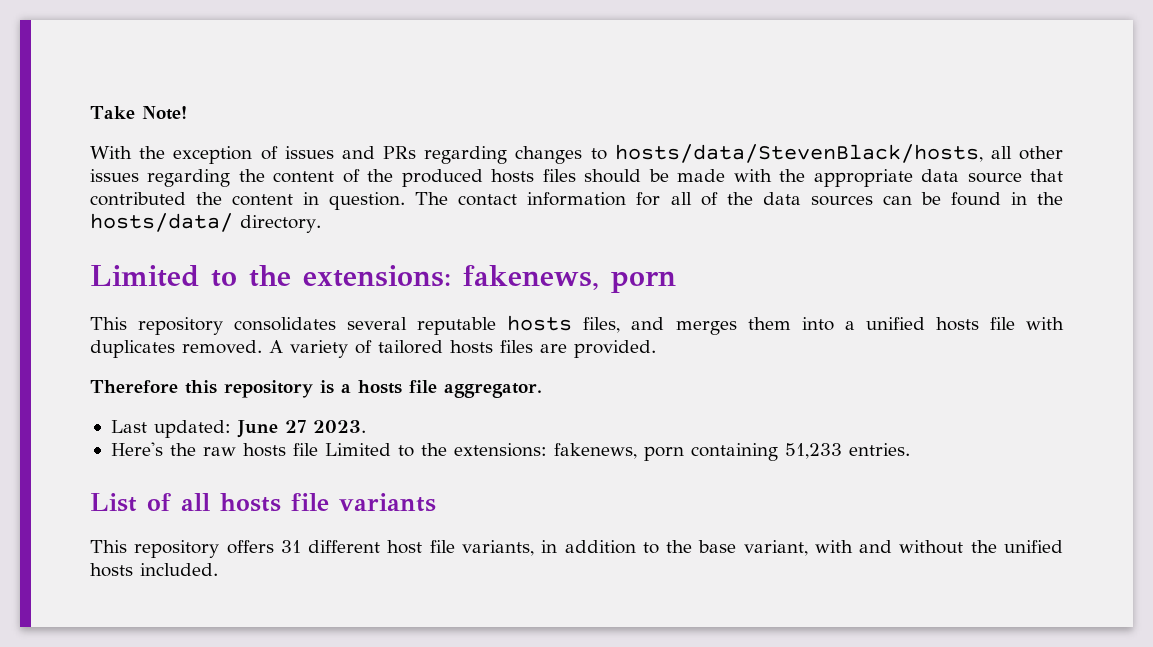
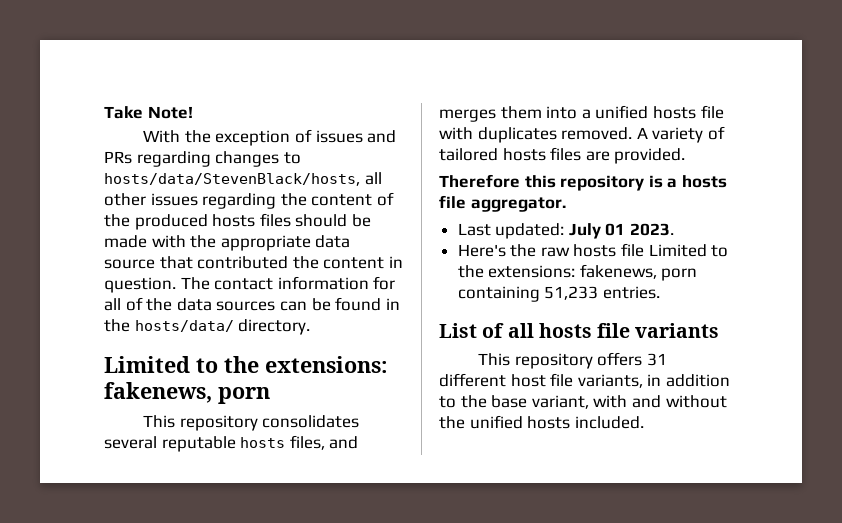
- Last updated: June 27 2023.
+ Last updated: July 01 2023.

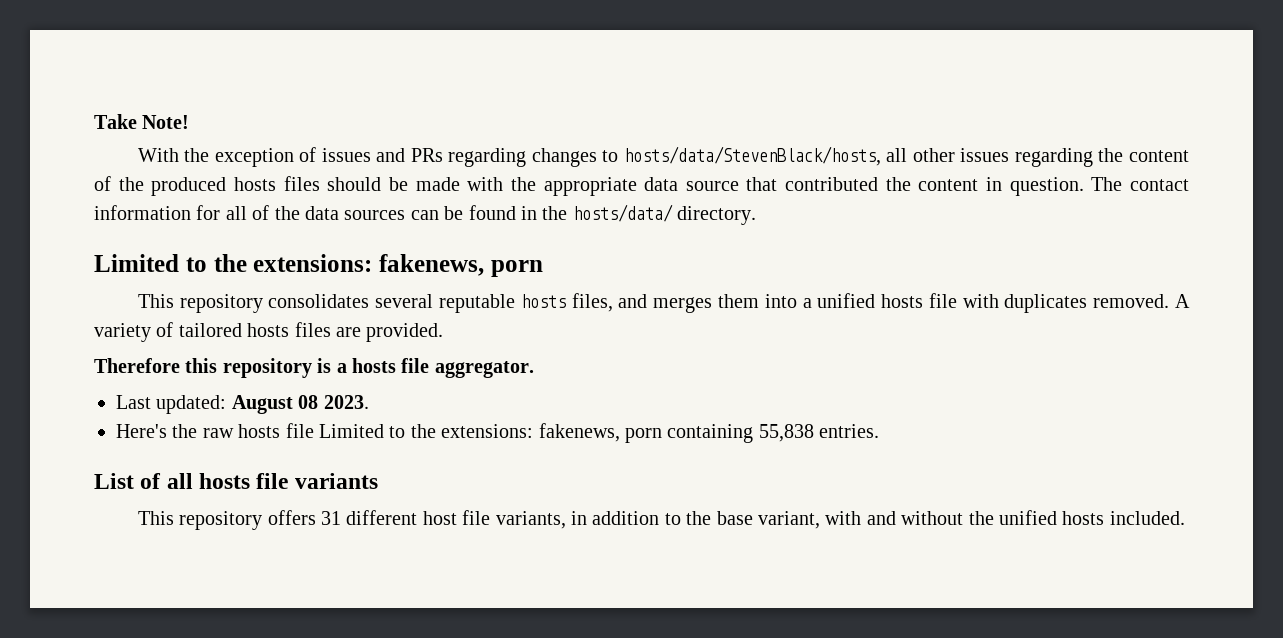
- Last updated: July 01 2023.
+ Last updated: August 08 2023.
- Here's the raw hosts file Limited to the extensions: fakenews, porn containing 51,233 entries.
+ Here's the raw hosts file Limited to the extensions: fakenews, porn containing 55,838 entries.

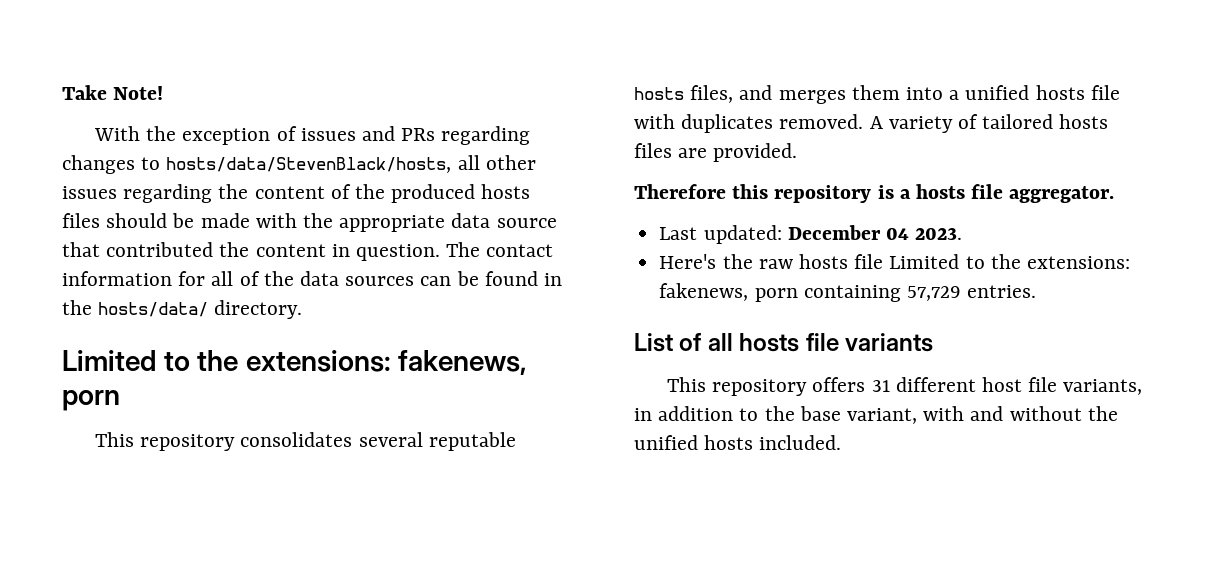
- Last updated: August 08 2023.
+ Last updated: December 04 2023.
- Here's the raw hosts file Limited to the extensions: fakenews, porn containing 55,838 entries.
+ Here's the raw hosts file Limited to the extensions: fakenews, porn containing 57,729 entries.

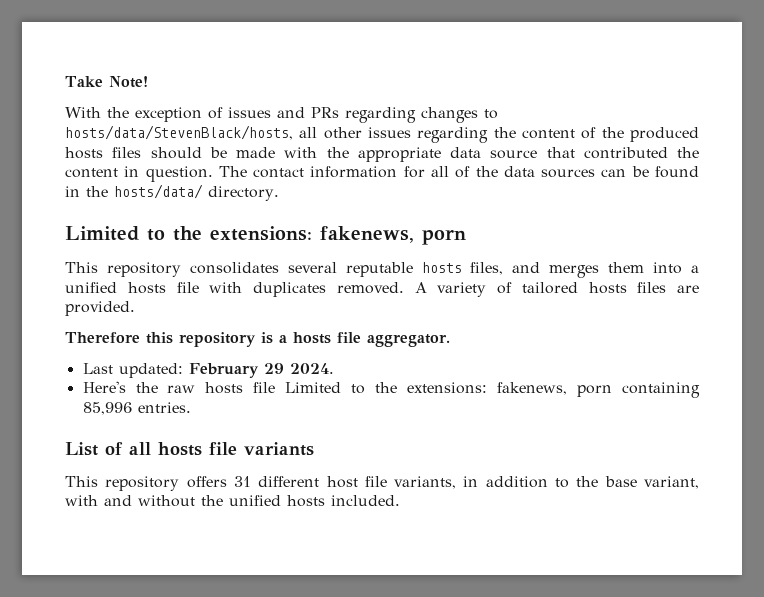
- Last updated: December 04 2023.
+ Last updated: February 29 2024.
- Here's the raw hosts file Limited to the extensions: fakenews, porn containing 57,729 entries.
+ Here's the raw hosts file Limited to the extensions: fakenews, porn containing 85,996 entries.

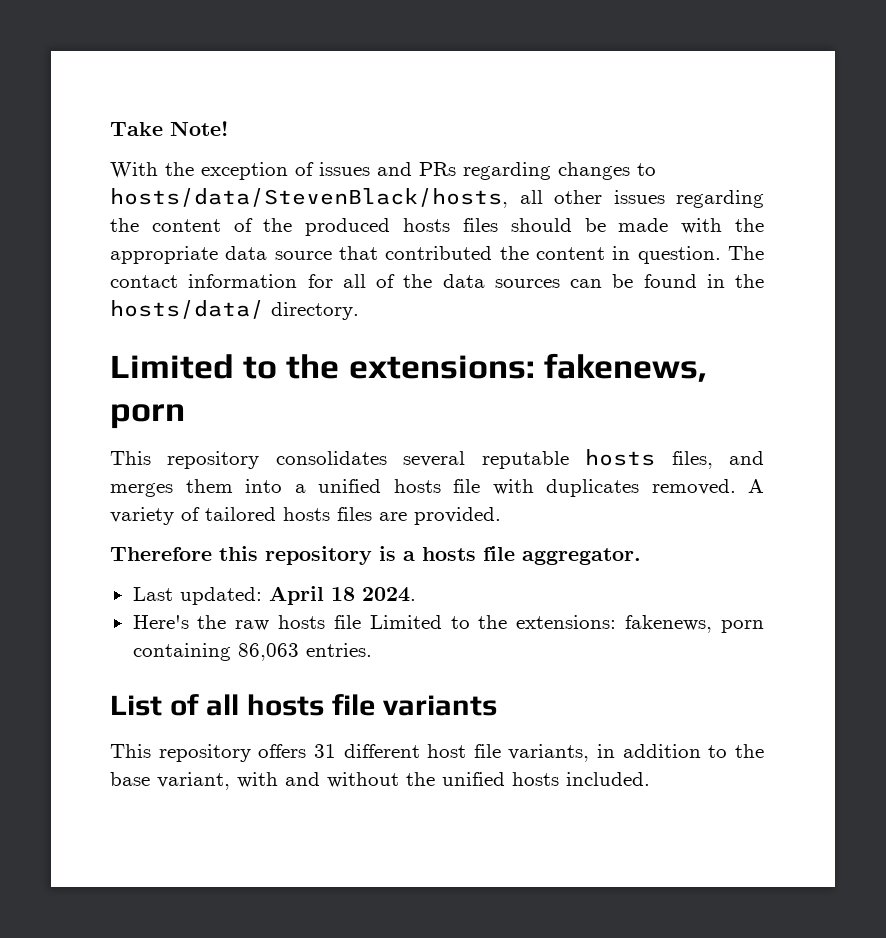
- Last updated: February 29 2024.
+ Last updated: April 18 2024.
- Here's the raw hosts file Limited to the extensions: fakenews, porn containing 85,996 entries.
+ Here's the raw hosts file Limited to the extensions: fakenews, porn containing 86,063 entries.

